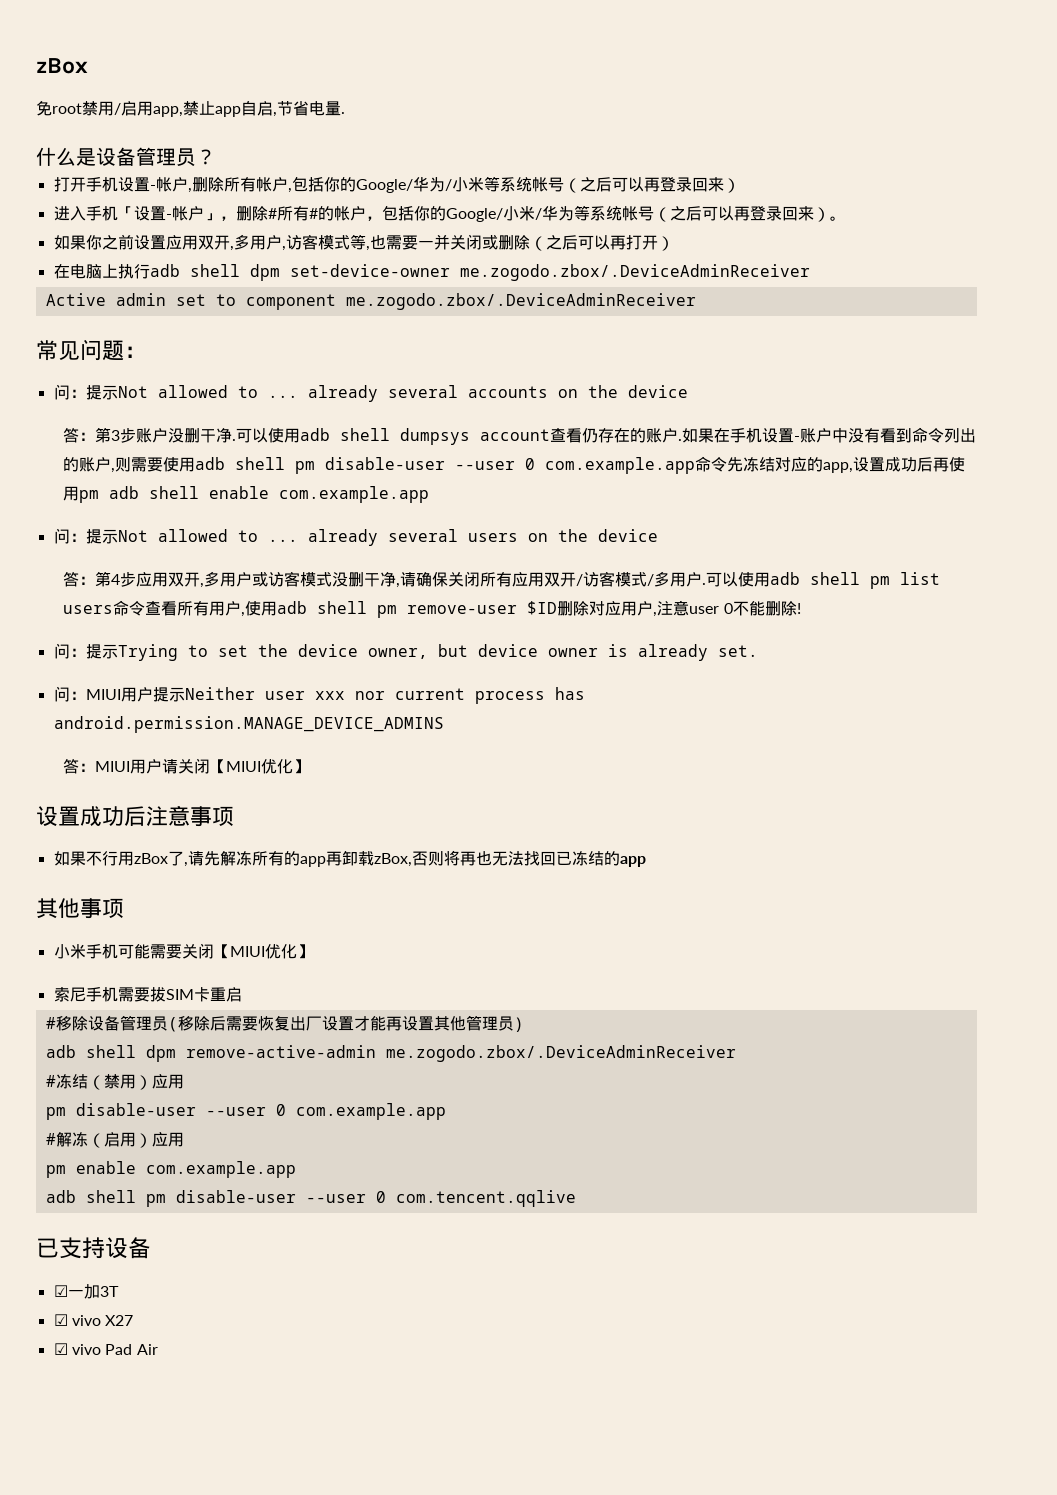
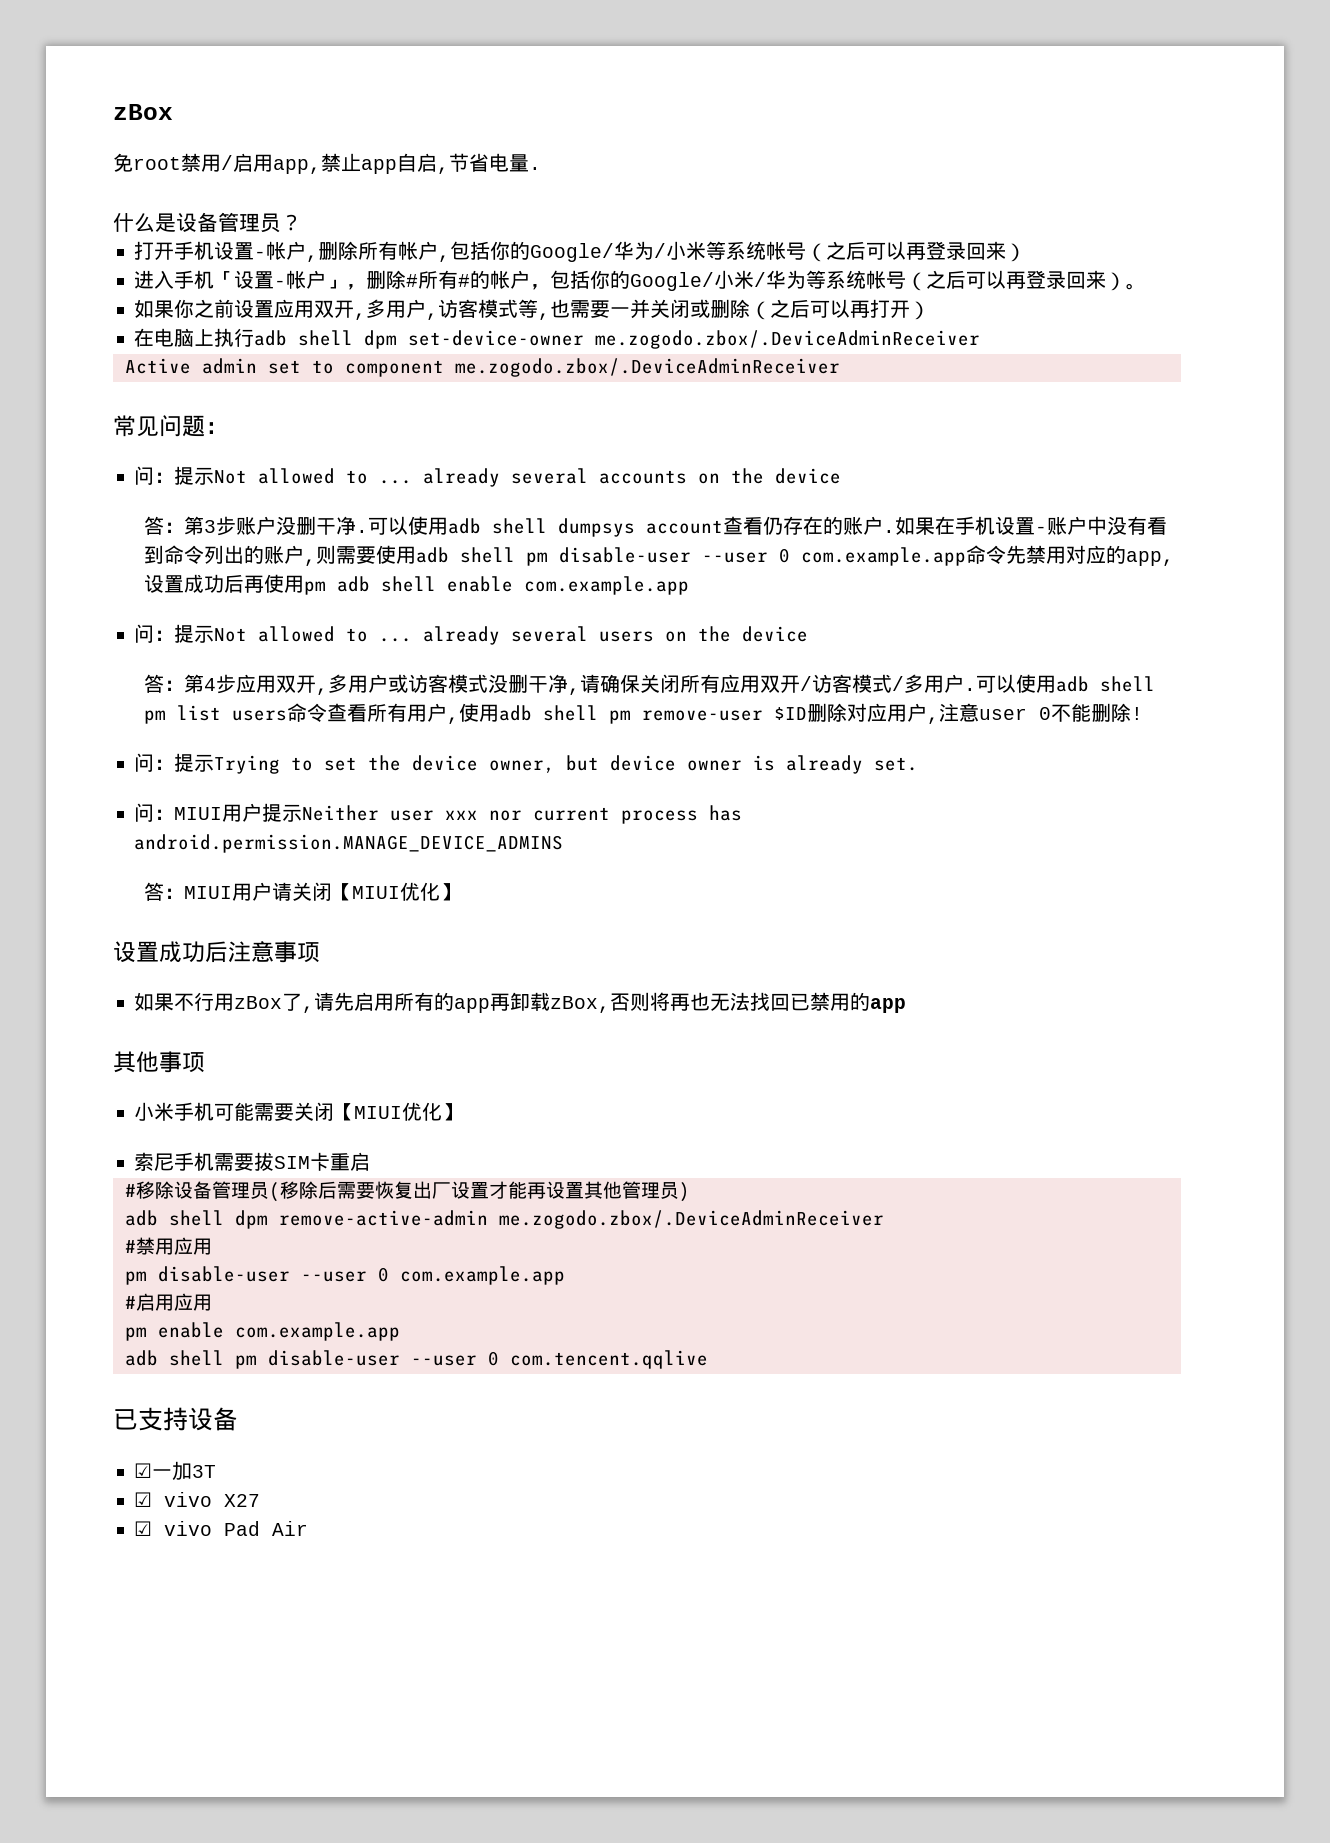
- 如果在手机设置-账户中没有看到命令列出的账户,则需要使用adb shell pm disable-user --user 0 com.example.app命令先冻结对应的app,设置成功后再使用pm adb shell enable com.example.app
+ 如果在手机设置-账户中没有看到命令列出的账户,则需要使用adb shell pm disable-user --user 0 com.example.app命令先禁用对应的app,设置成功后再使用pm adb shell enable com.example.app
- 如果不行用zBox了,请先解冻所有的app再卸载zBox,否则将再也无法找回已冻结的app
+ 如果不行用zBox了,请先启用所有的app再卸载zBox,否则将再也无法找回已禁用的app
- #冻结（禁用）应用
+ #禁用应用
- #解冻（启用）应用
+ #启用应用

